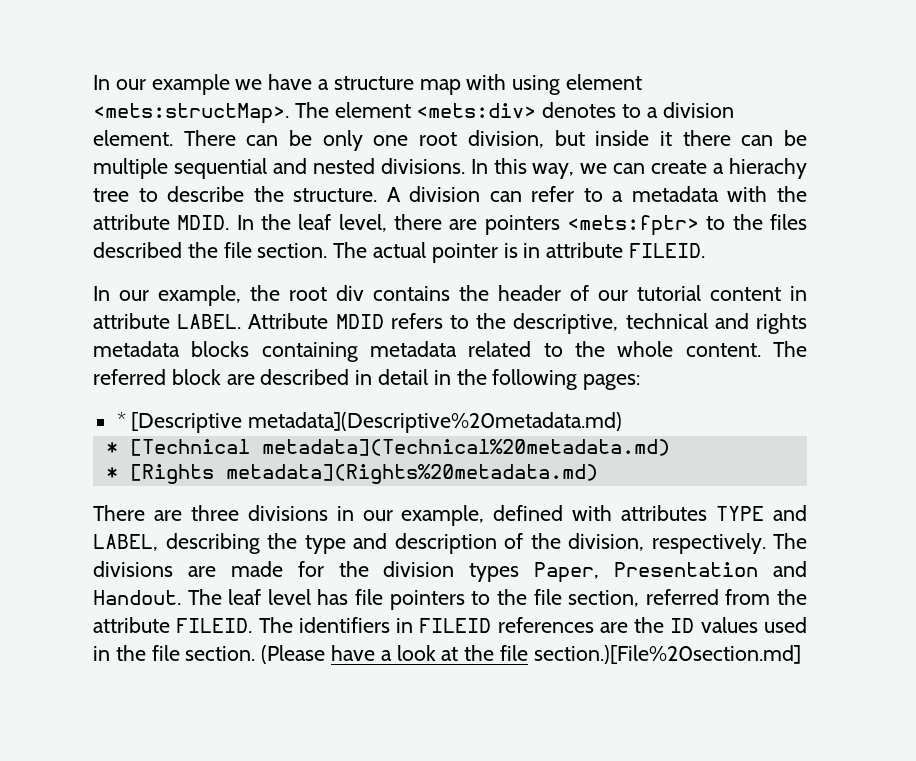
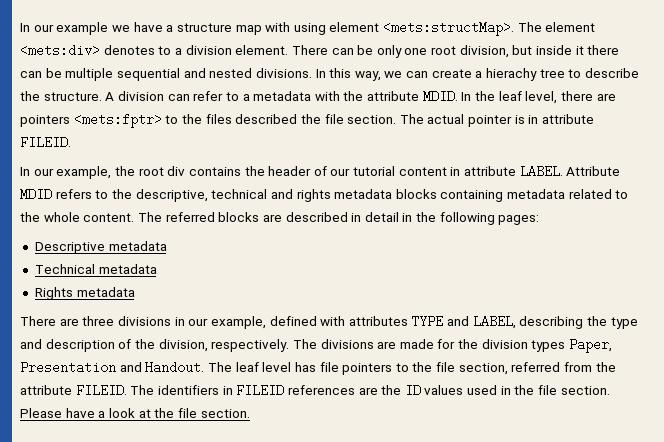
- The referred block are described in detail in the following pages:
+ The referred blocks are described in detail in the following pages:
- * [Descriptive metadata](Descriptive%20metadata.md)
- * [Technical metadata](Technical%20metadata.md)
- * [Rights metadata](Rights%20metadata.md)
+ Descriptive metadata
+ Technical metadata
+ Rights metadata
- (Please have a look at the file section.)[File%20section.md]
+ Please have a look at the file section.

